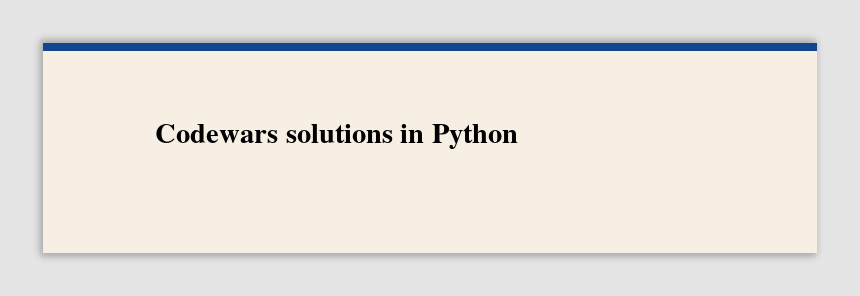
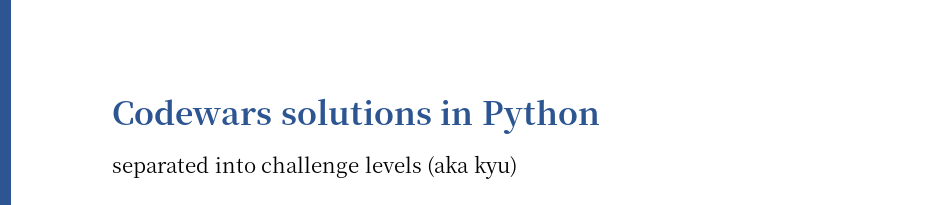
+ separated into challenge levels (aka kyu)

